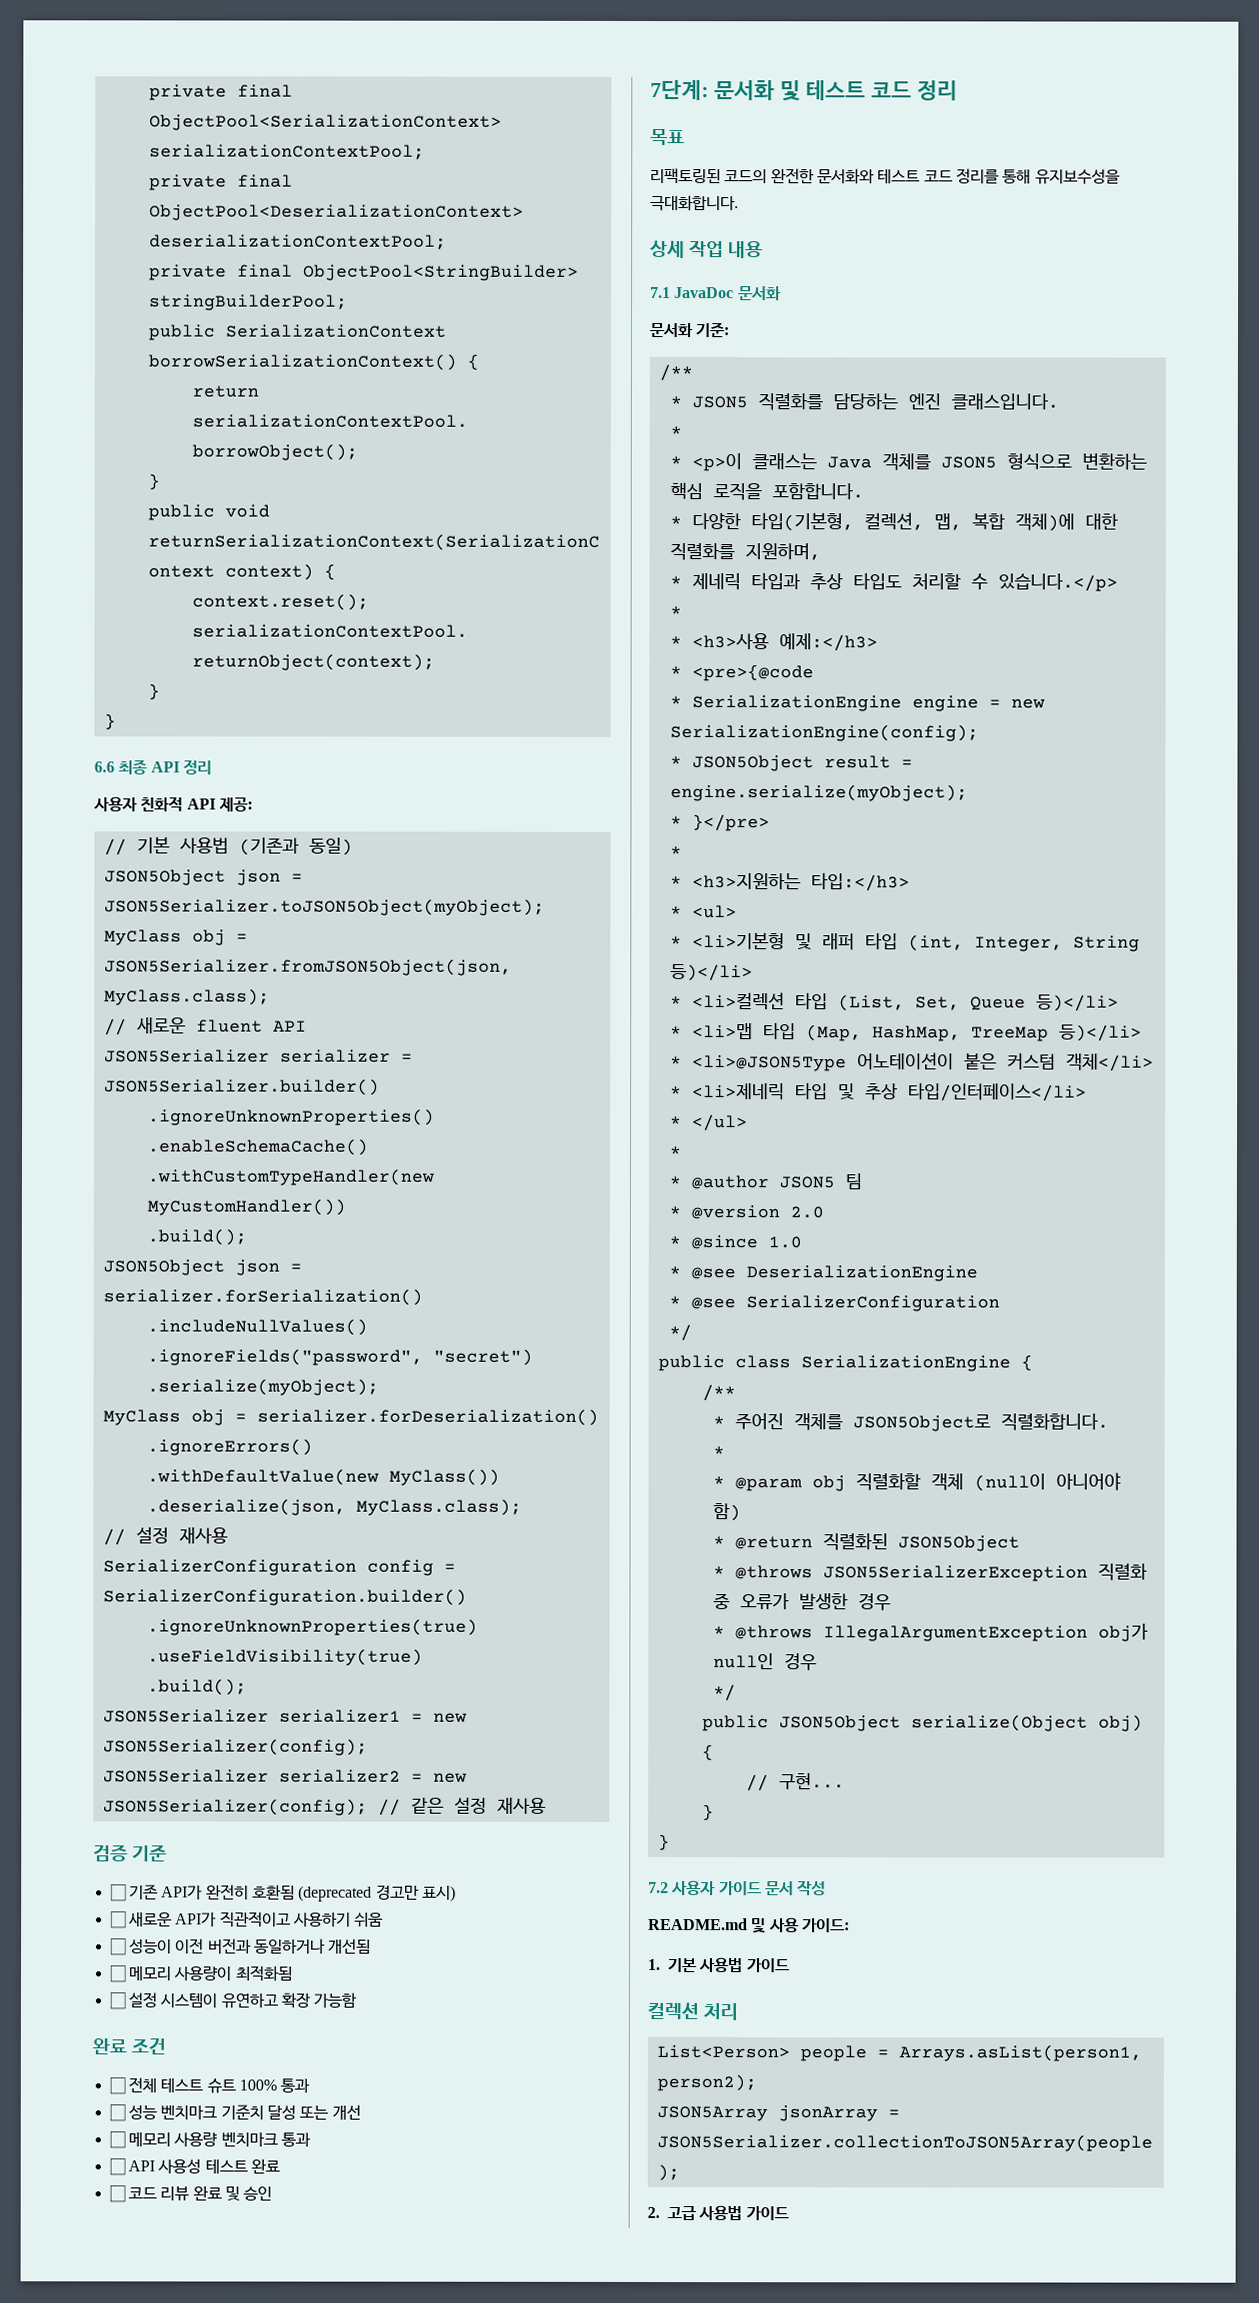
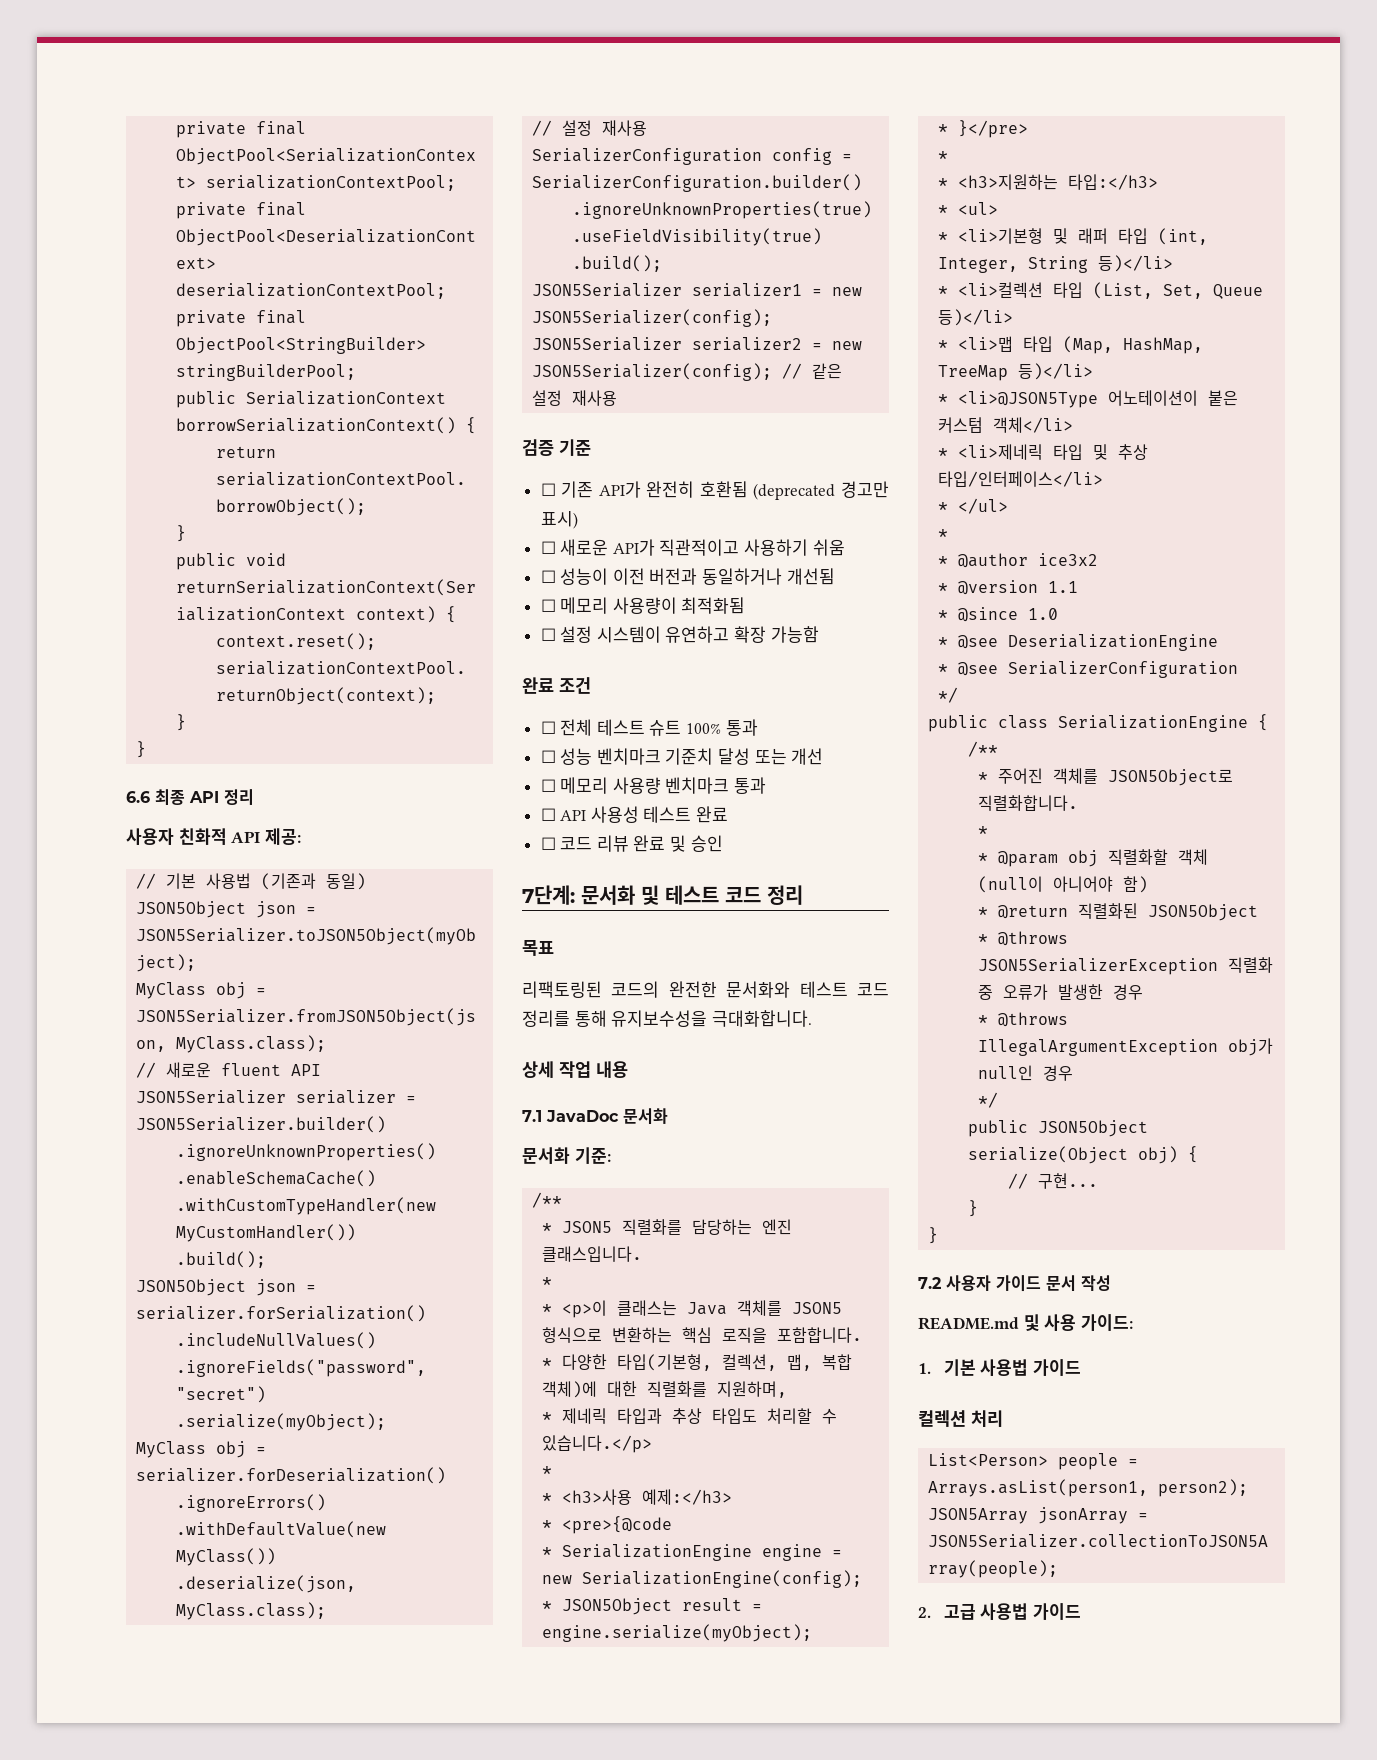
- * @author JSON5 팀
+ * @author ice3x2
- * @version 2.0
+ * @version 1.1

